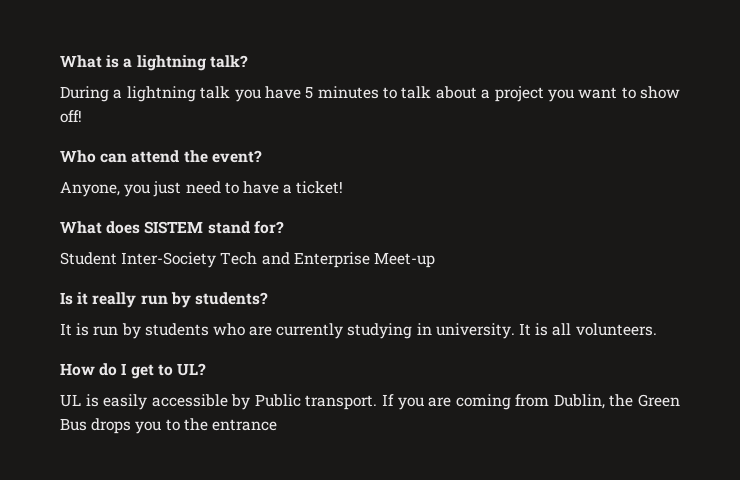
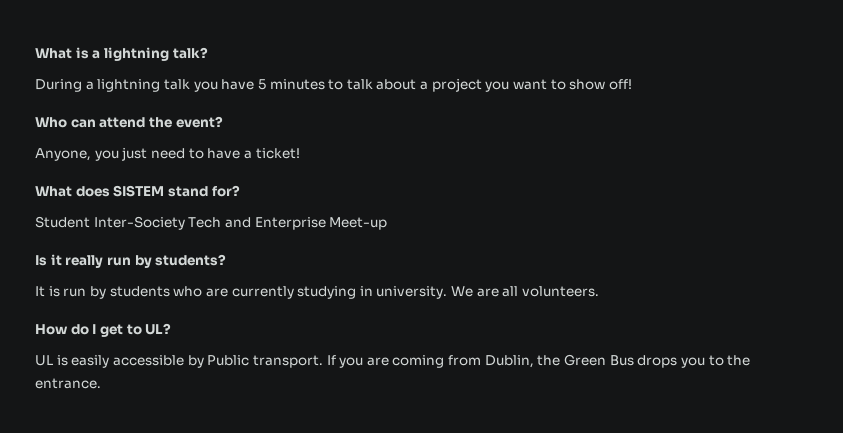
- It is all volunteers.
+ We are all volunteers.
- If you are coming from Dublin, the Green Bus drops you to the entrance
+ If you are coming from Dublin, the Green Bus drops you to the entrance.

